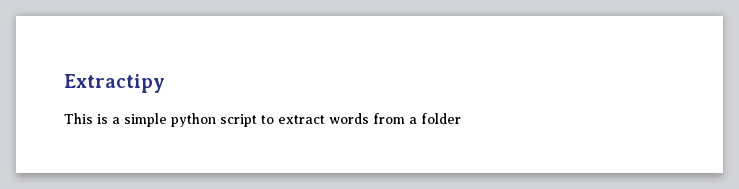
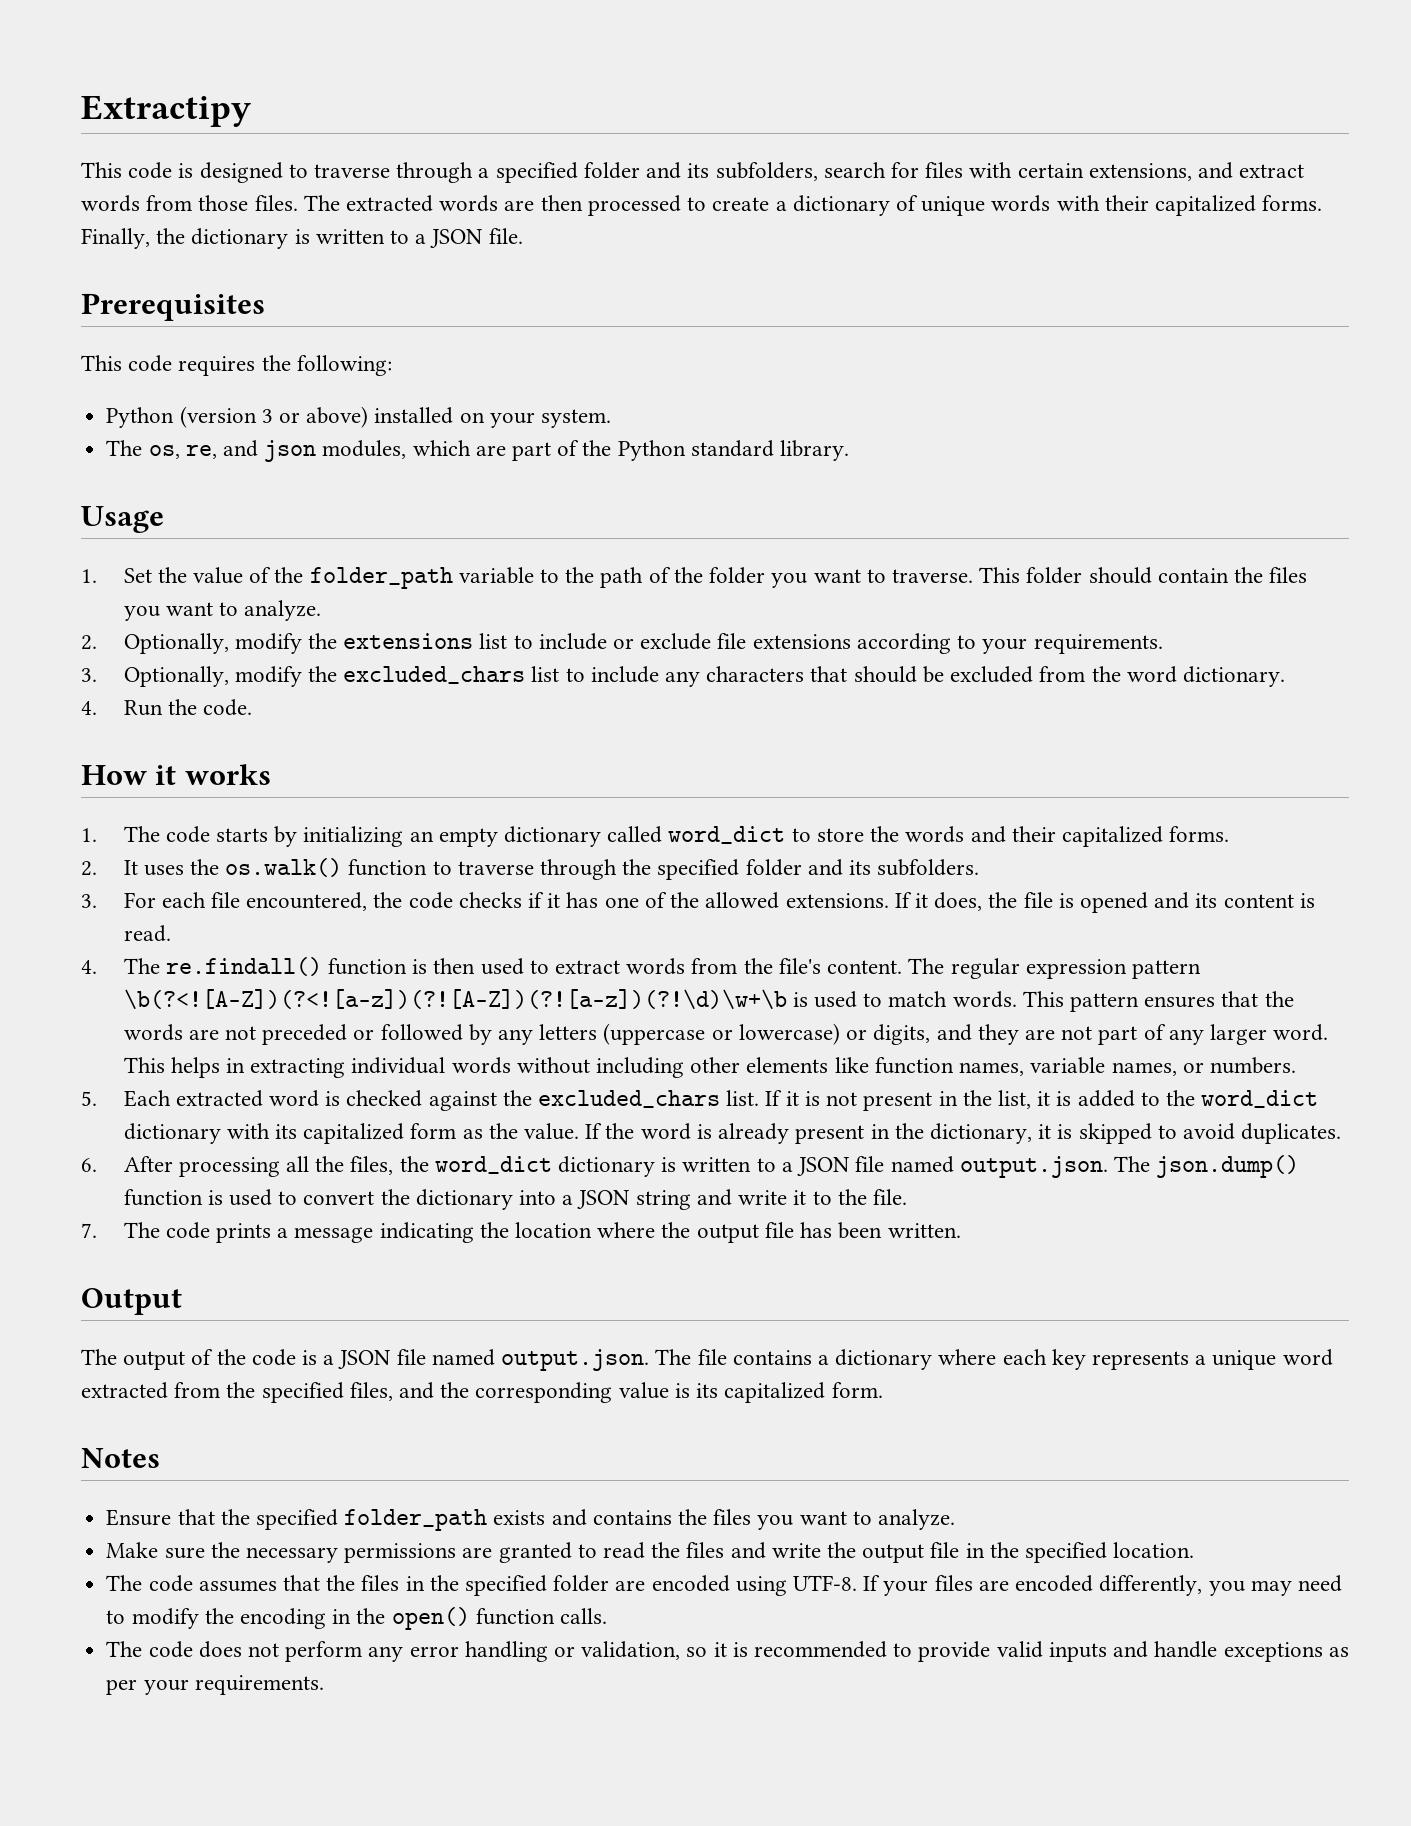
- This is a simple python script to extract words from a folder
+ This code is designed to traverse through a specified folder and its subfolders, search for files with certain extensions, and extract words from those files. The extracted words are then processed to create a dictionary of unique words with their capitalized forms. Finally, the dictionary is written to a JSON file.
+ Prerequisites
+ This code requires the following:
+ Python (version 3 or above) installed on your system.
+ The os, re, and json modules, which are part of the Python standard library.
+ Usage
+ 1. Set the value of the folder_path variable to the path of the folder you want to traverse. This folder should contain the files you want to analyze.
+ 2. Optionally, modify the extensions list to include or exclude file extensions according to your requirements.
+ 3. Optionally, modify the excluded_chars list to include any characters that should be excluded from the word dictionary.
+ 4. Run the code.
+ How it works
+ 1. The code starts by initializing an empty dictionary called word_dict to store the words and their capitalized forms.
+ 2. It uses the os.walk() function to traverse through the specified folder and its subfolders.
+ 3. For each file encountered, the code checks if it has one of the allowed extensions. If it does, the file is opened and its content is read.
+ 4. The re.findall() function is then used to extract words from the file's content. The regular expression pattern \b(?<![A-Z])(?<![a-z])(?![A-Z])(?![a-z])(?!\d)\w+\b is used to match words. This pattern ensures that the words are not preceded or followed by any letters (uppercase or lowercase) or digits, and they are not part of any larger word. This helps in extracting individual words without including other elements like function names, variable names, or numbers.
+ 5. Each extracted word is checked against the excluded_chars list. If it is not present in the list, it is added to the word_dict dictionary with its capitalized form as the value. If the word is already present in the dictionary, it is skipped to avoid duplicates.
+ 6. After processing all the files, the word_dict dictionary is written to a JSON file named output.json. The json.dump() function is used to convert the dictionary into a JSON string and write it to the file.
+ 7. The code prints a message indicating the location where the output file has been written.
+ Output
+ The output of the code is a JSON file named output.json. The file contains a dictionary where each key represents a unique word extracted from the specified files, and the corresponding value is its capitalized form.
+ Notes
+ Ensure that the specified folder_path exists and contains the files you want to analyze.
+ Make sure the necessary permissions are granted to read the files and write the output file in the specified location.
+ The code assumes that the files in the specified folder are encoded using UTF-8. If your files are encoded differently, you may need to modify the encoding in the open() function calls.
+ The code does not perform any error handling or validation, so it is recommended to provide valid inputs and handle exceptions as per your requirements.

